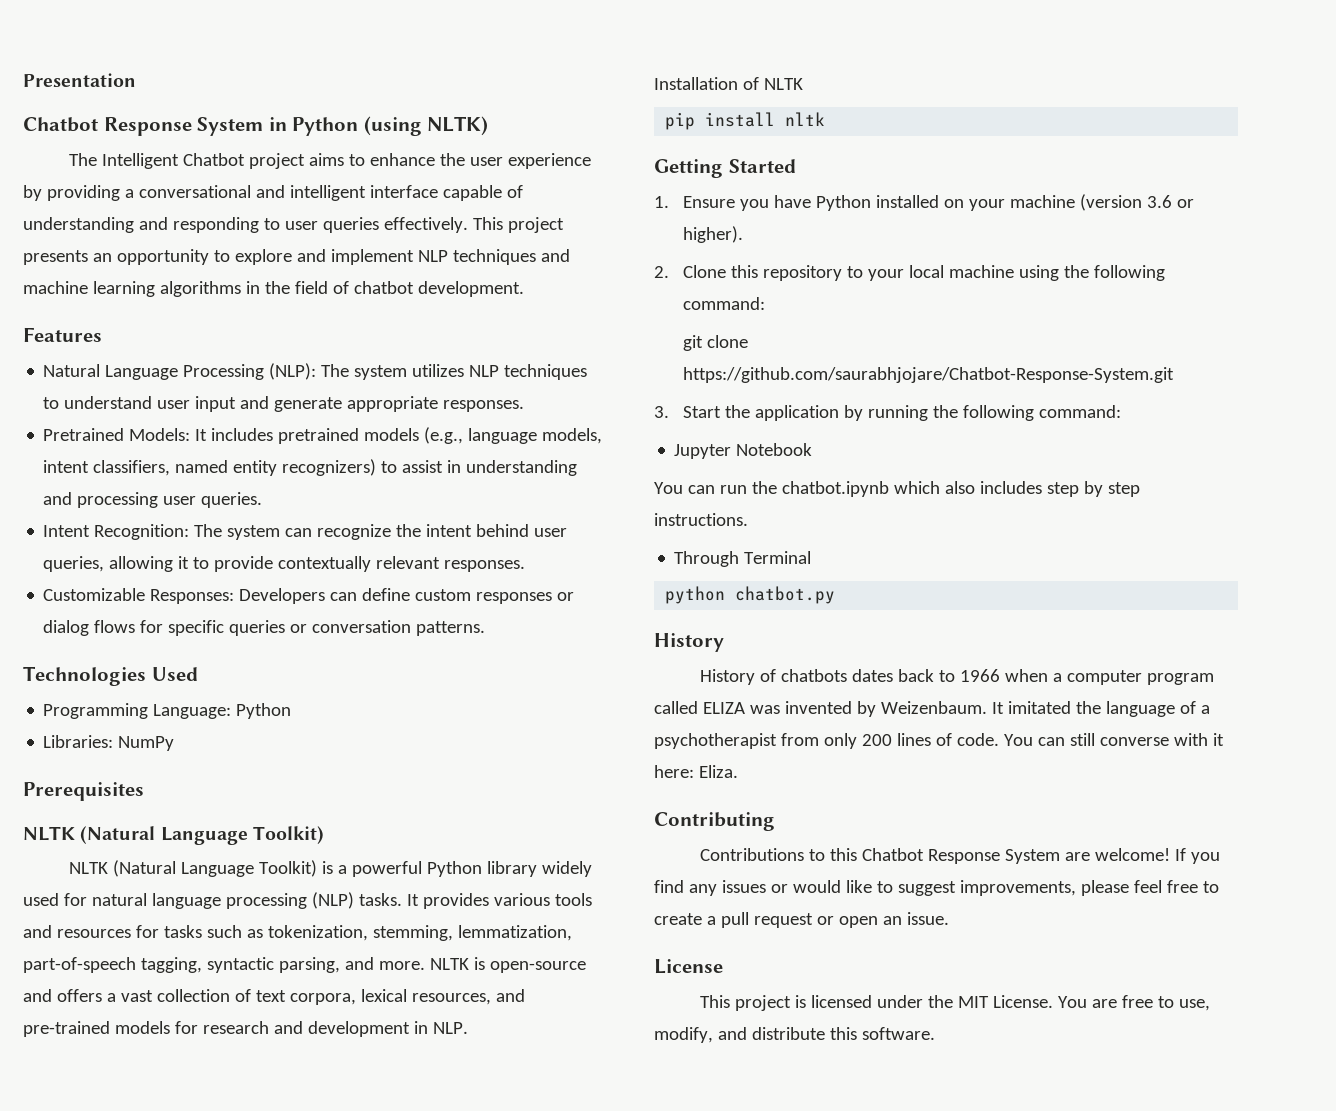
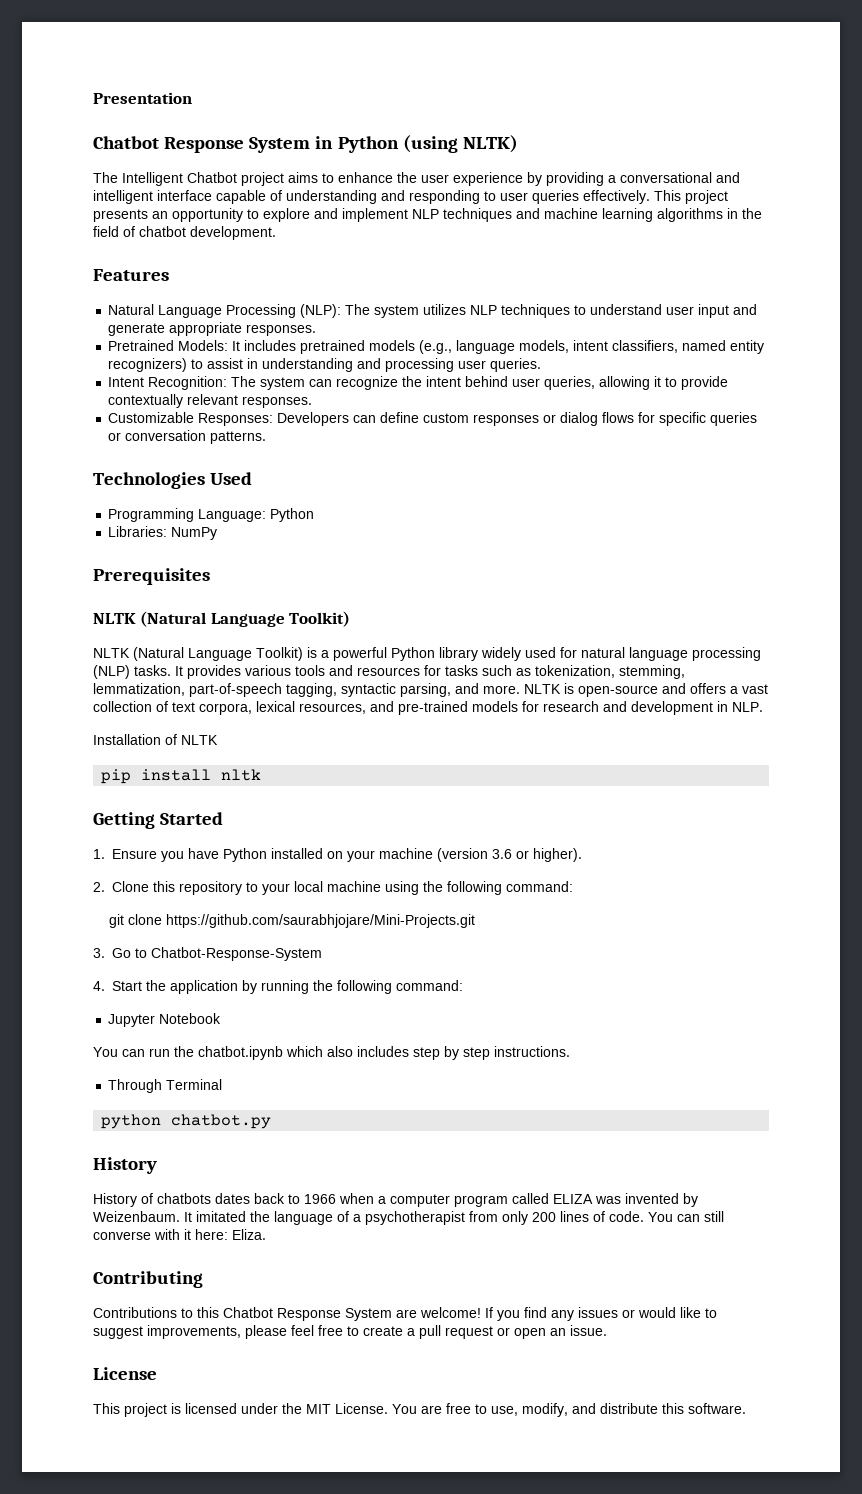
- git clone https://github.com/saurabhjojare/Chatbot-Response-System.git
- 3. Start the application by running the following command:
+ git clone https://github.com/saurabhjojare/Mini-Projects.git
+ 3. Go to Chatbot-Response-System
+ 4. Start the application by running the following command:

